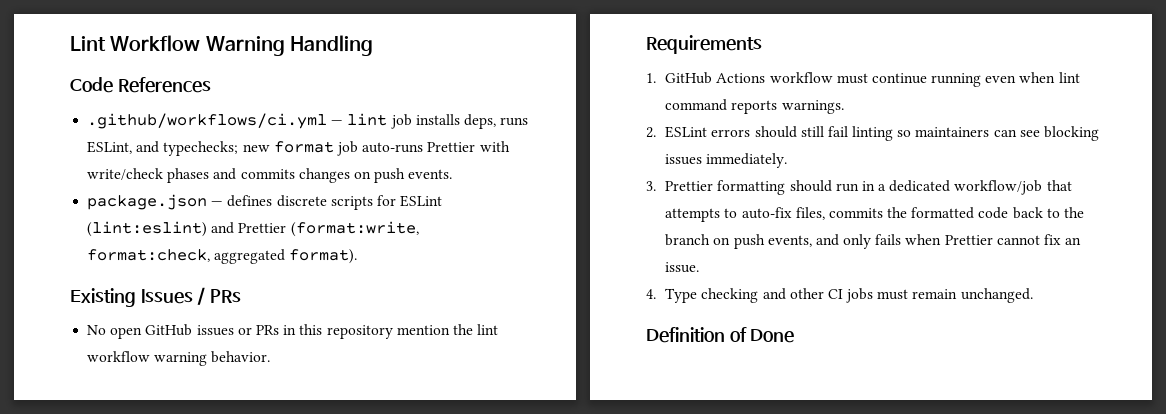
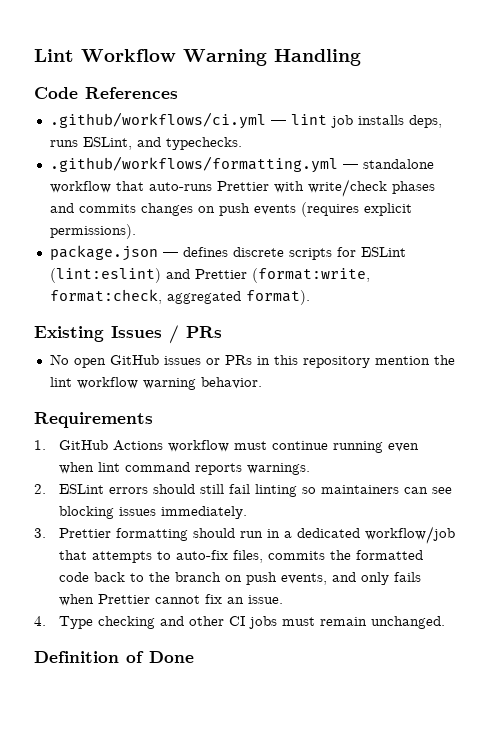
- .github/workflows/ci.yml — lint job installs deps, runs ESLint, and typechecks; new format job auto-runs Prettier with write/check phases and commits changes on push events.
+ .github/workflows/ci.yml — lint job installs deps, runs ESLint, and typechecks.
+ .github/workflows/formatting.yml — standalone workflow that auto-runs Prettier with write/check phases and commits changes on push events (requires explicit permissions).

